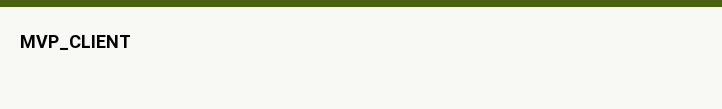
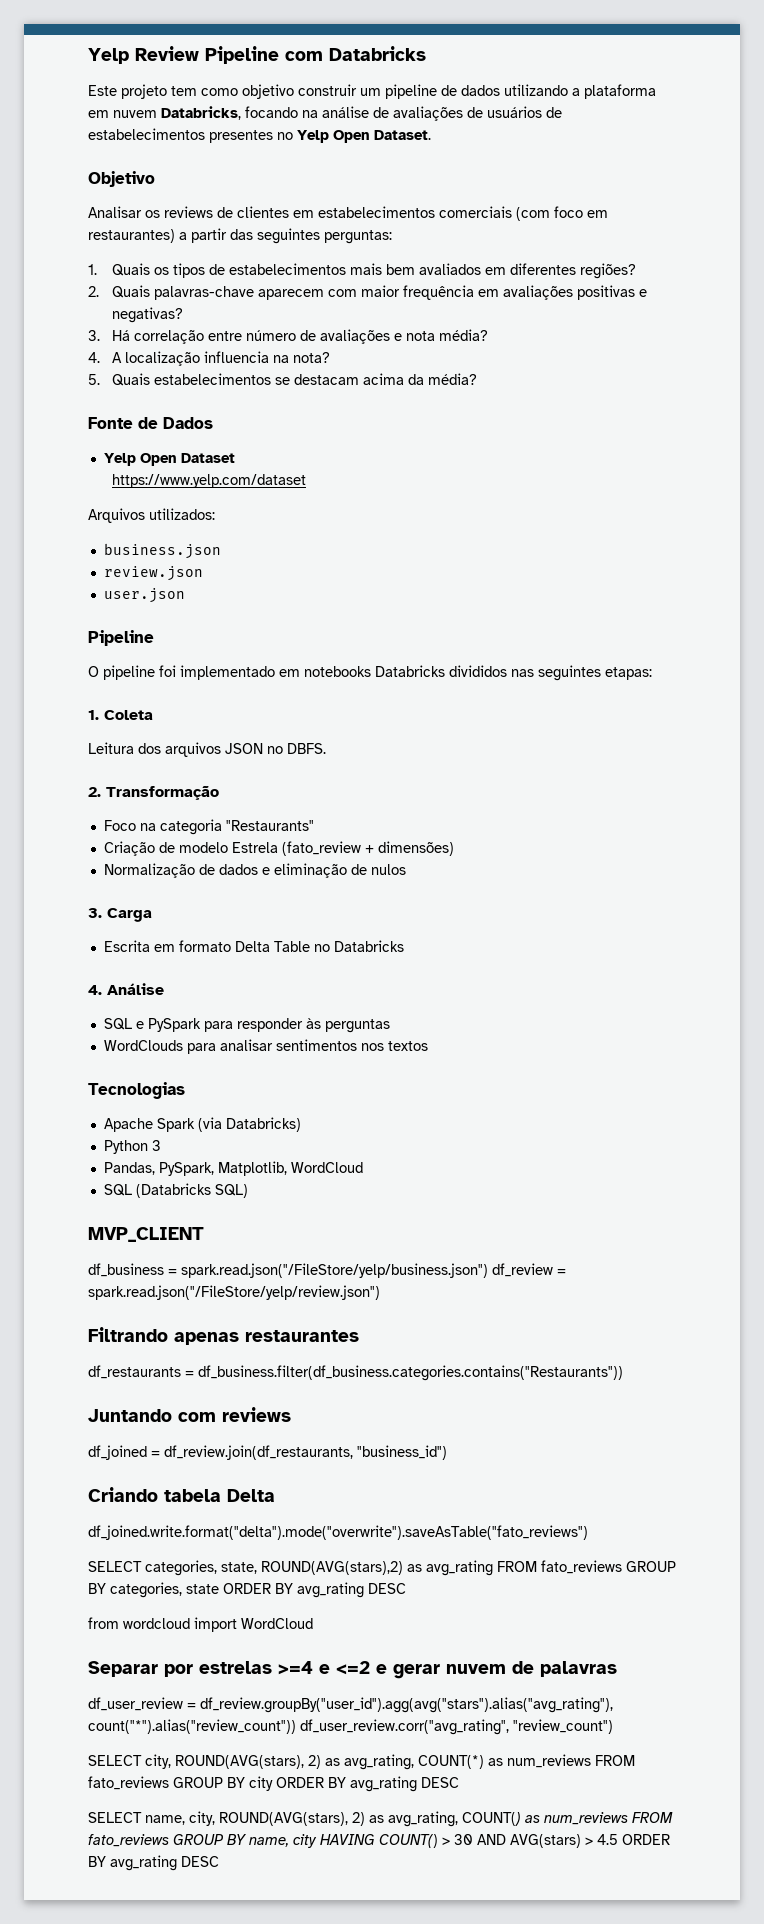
+ Yelp Review Pipeline com Databricks
+ Este projeto tem como objetivo construir um pipeline de dados utilizando a plataforma em nuvem Databricks, focando na análise de avaliações de usuários de estabelecimentos presentes no Yelp Open Dataset.
+ Objetivo
+ Analisar os reviews de clientes em estabelecimentos comerciais (com foco em restaurantes) a partir das seguintes perguntas:
+ 1. Quais os tipos de estabelecimentos mais bem avaliados em diferentes regiões?
+ 2. Quais palavras-chave aparecem com maior frequência em avaliações positivas e negativas?
+ 3. Há correlação entre número de avaliações e nota média?
+ 4. A localização influencia na nota?
+ 5. Quais estabelecimentos se destacam acima da média?
+ Fonte de Dados
+ Yelp Open Dataset
+ https://www.yelp.com/dataset
+ Arquivos utilizados:
+ business.json
+ review.json
+ user.json
+ Pipeline
+ O pipeline foi implementado em notebooks Databricks divididos nas seguintes etapas:
+ 1. Coleta
+ Leitura dos arquivos JSON no DBFS.
+ 2. Transformação
+ Foco na categoria "Restaurants"
+ Criação de modelo Estrela (fato_review + dimensões)
+ Normalização de dados e eliminação de nulos
+ 3. Carga
+ Escrita em formato Delta Table no Databricks
+ 4. Análise
+ SQL e PySpark para responder às perguntas
+ WordClouds para analisar sentimentos nos textos
+ Tecnologias
+ Apache Spark (via Databricks)
+ Python 3
+ Pandas, PySpark, Matplotlib, WordCloud
+ SQL (Databricks SQL)
  MVP_CLIENT
+ df_business = spark.read.json("/FileStore/yelp/business.json") df_review = spark.read.json("/FileStore/yelp/review.json")
+ Filtrando apenas restaurantes
+ df_restaurants = df_business.filter(df_business.categories.contains("Restaurants"))
+ Juntando com reviews
+ df_joined = df_review.join(df_restaurants, "business_id")
+ Criando tabela Delta
+ df_joined.write.format("delta").mode("overwrite").saveAsTable("fato_reviews")
+ SELECT categories, state, ROUND(AVG(stars),2) as avg_rating FROM fato_reviews GROUP BY categories, state ORDER BY avg_rating DESC
+ from wordcloud import WordCloud
+ Separar por estrelas >=4 e <=2 e gerar nuvem de palavras
+ df_user_review = df_review.groupBy("user_id").agg(avg("stars").alias("avg_rating"), count("*").alias("review_count")) df_user_review.corr("avg_rating", "review_count")
+ SELECT city, ROUND(AVG(stars), 2) as avg_rating, COUNT(*) as num_reviews FROM fato_reviews GROUP BY city ORDER BY avg_rating DESC
+ SELECT name, city, ROUND(AVG(stars), 2) as avg_rating, COUNT() as num_reviews FROM fato_reviews GROUP BY name, city HAVING COUNT() > 30 AND AVG(stars) > 4.5 ORDER BY avg_rating DESC

